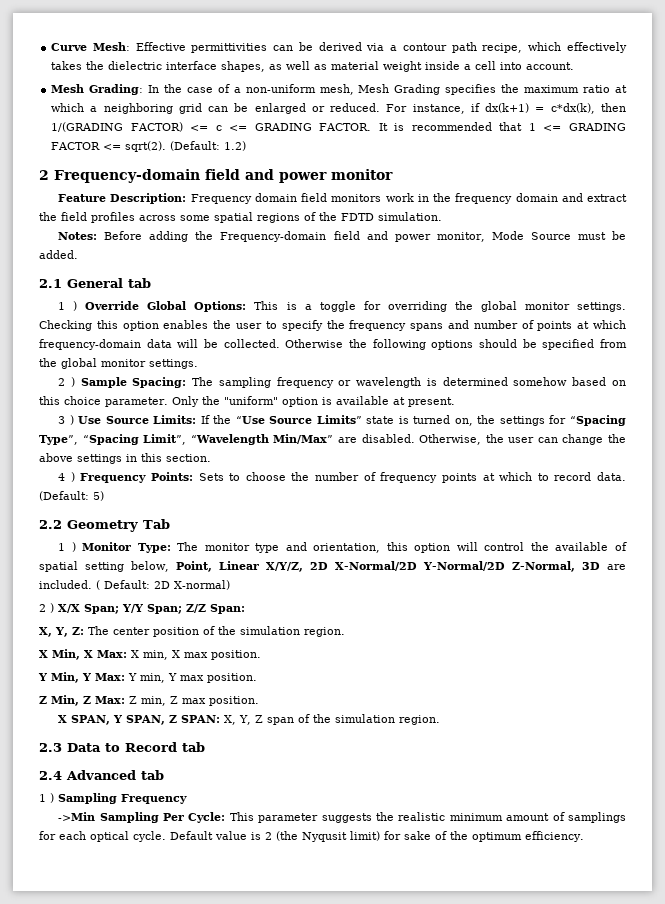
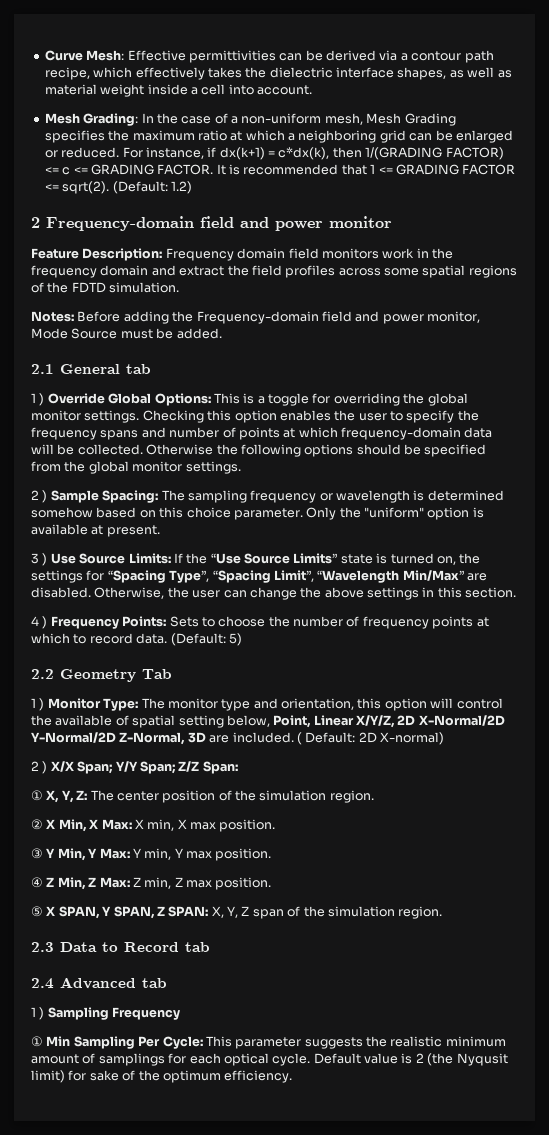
- X, Y, Z: The center position of the simulation region.
+ ① X, Y, Z: The center position of the simulation region.
- X Min, X Max: X min, X max position.
+ ② X Min, X Max: X min, X max position.
- Y Min, Y Max: Y min, Y max position.
+ ③ Y Min, Y Max: Y min, Y max position.
- Z Min, Z Max: Z min, Z max position.
+ ④ Z Min, Z Max: Z min, Z max position.
- X SPAN, Y SPAN, Z SPAN: X, Y, Z span of the simulation region.
+ ⑤ X SPAN, Y SPAN, Z SPAN: X, Y, Z span of the simulation region.
- ->Min Sampling Per Cycle: This parameter suggests the realistic minimum amount of samplings for each optical cycle.
+ ① Min Sampling Per Cycle: This parameter suggests the realistic minimum amount of samplings for each optical cycle.

